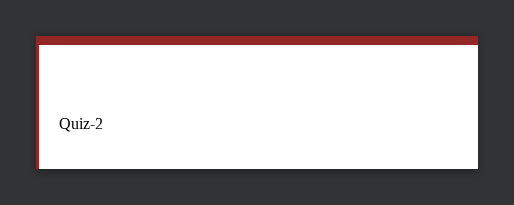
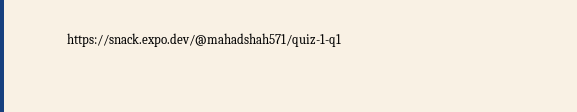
- Quiz-2
+ https://snack.expo.dev/@mahadshah571/quiz-1-q1

